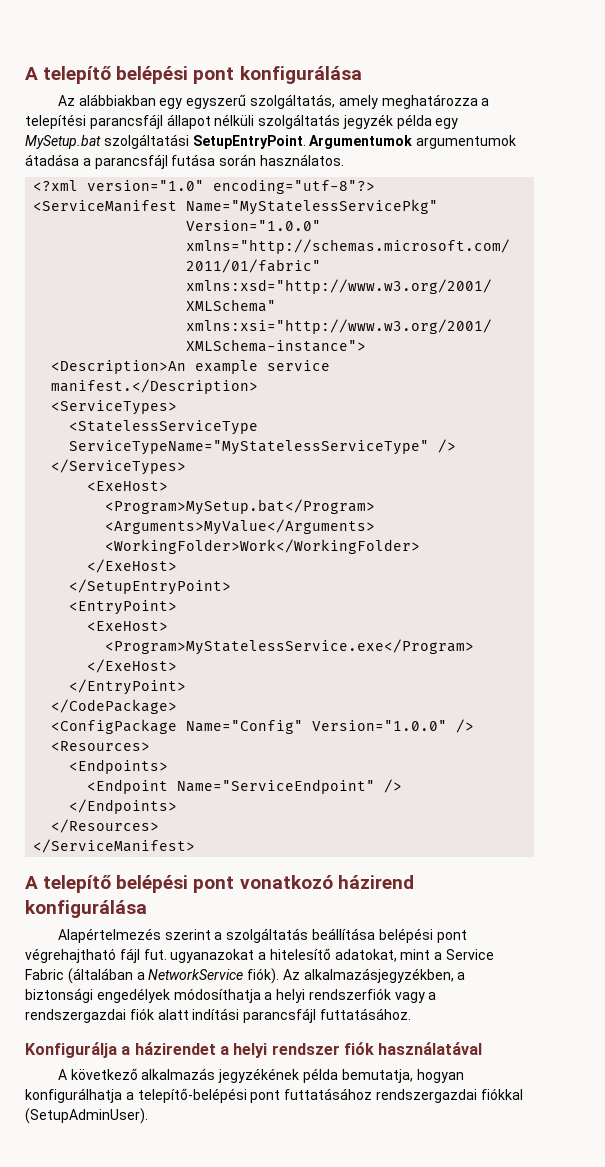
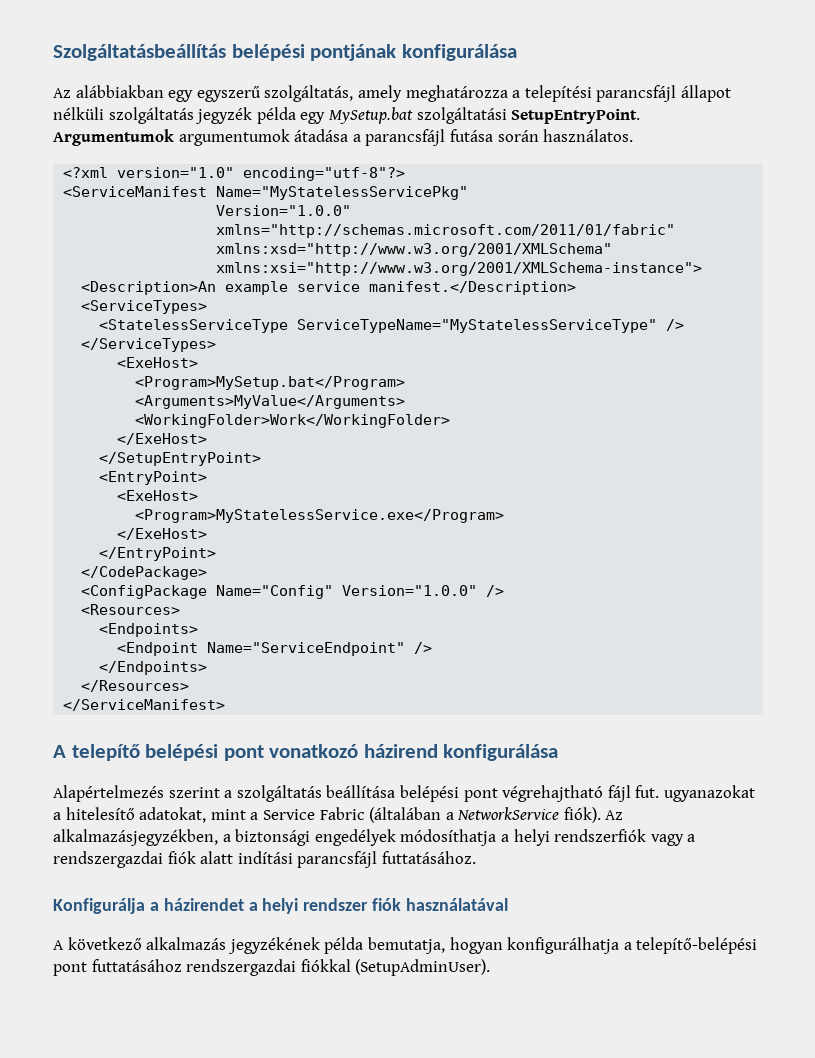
- A telepítő belépési pont konfigurálása
+ Szolgáltatásbeállítás belépési pontjának konfigurálása

